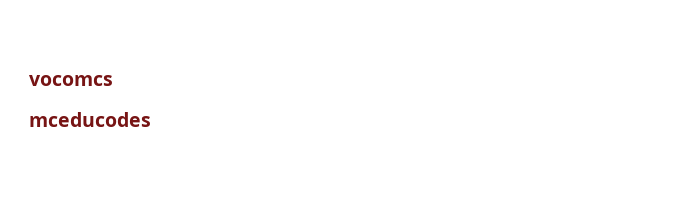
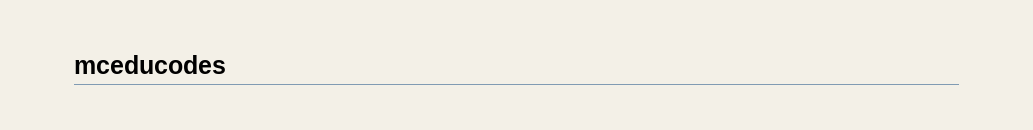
- vocomcs

